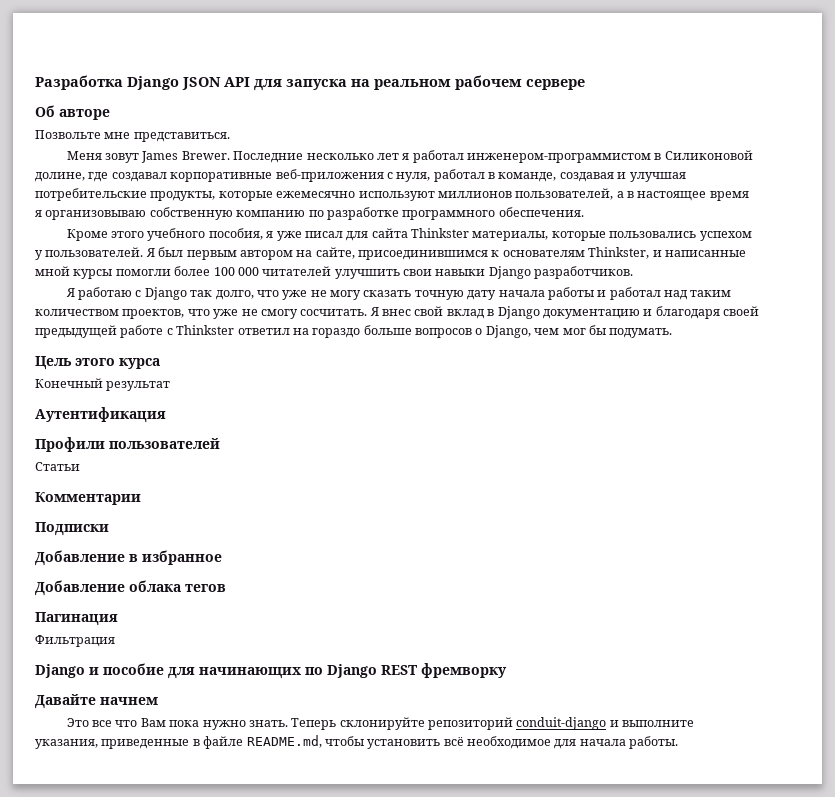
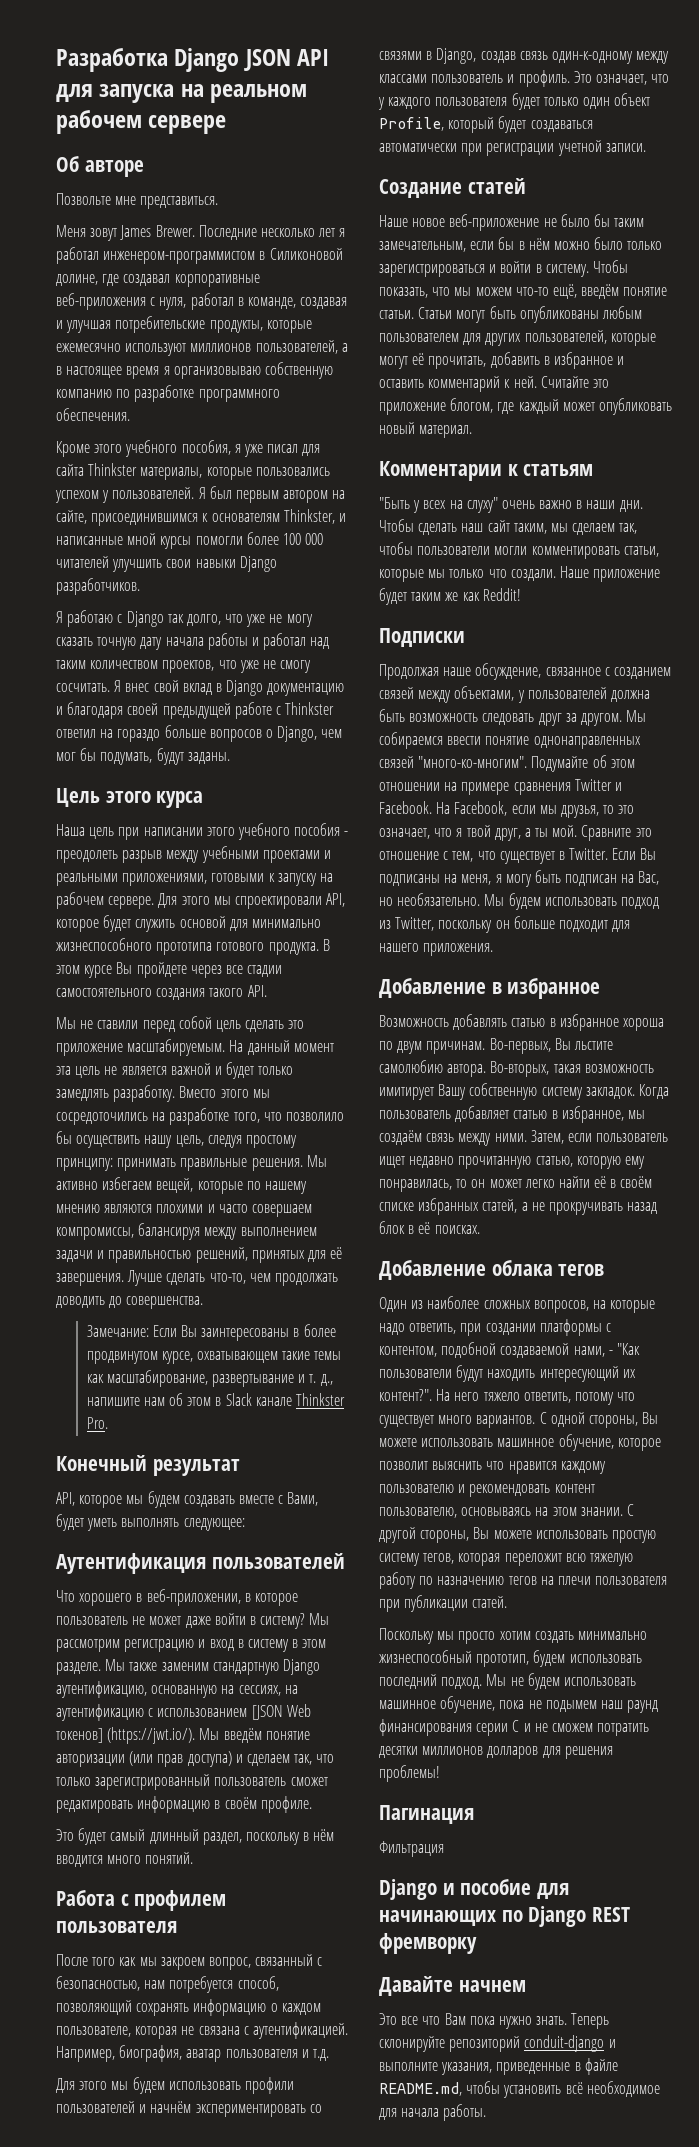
- Я внес свой вклад в Django документацию и благодаря своей предыдущей работе с Thinkster ответил на гораздо больше вопросов о Django, чем мог бы подумать.
+ Я внес свой вклад в Django документацию и благодаря своей предыдущей работе с Thinkster ответил на гораздо больше вопросов о Django, чем мог бы подумать, будут заданы.
+ Наша цель при написании этого учебного пособия - преодолеть разрыв между учебными проектами и реальными приложениями, готовыми к запуску на рабочем сервере. Для этого мы спроектировали API, которое будет служить основой для минимально жизнеспособного прототипа готового продукта. В этом курсе Вы пройдете через все стадии самостоятельного создания такого API.
+ Мы не ставили перед собой цель сделать это приложение масштабируемым. На данный момент эта цель не является важной и будет только замедлять разработку. Вместо этого мы сосредоточились на разработке того, что позволило бы осуществить нашу цель, следуя простому принципу: принимать правильные решения. Мы активно избегаем вещей, которые по нашему мнению являются плохими и часто совершаем компромиссы, балансируя между выполнением задачи и правильностью решений, принятых для её завершения. Лучше сделать что-то, чем продолжать доводить до совершенства.
+ Замечание: Если Вы заинтересованы в более продвинутом курсе, охватывающем такие темы как масштабирование, развертывание и т. д., напишите нам об этом в Slack канале Thinkster Pro.
  Конечный результат
+ API, которое мы будем создавать вместе с Вами, будет уметь выполнять следующее:
- Аутентификация
- Профили пользователей
+ Аутентификация пользователей
- Статьи
- Комментарии
+ Что хорошего в веб-приложении, в которое пользователь не может даже войти в систему? Мы рассмотрим регистрацию и вход в систему в этом разделе. Мы также заменим стандартную Django аутентификацию, основанную на сессиях, на аутентификацию с использованием [JSON Web токенов] (https://jwt.io/). Мы введём понятие авторизации (или прав доступа) и сделаем так, что только зарегистрированный пользователь сможет редактировать информацию в своём профиле.
+ Это будет самый длинный раздел, поскольку в нём вводится много понятий.
+ Работа с профилем пользователя
+ После того как мы закроем вопрос, связанный с безопасностью, нам потребуется способ, позволяющий сохранять информацию о каждом пользователе, которая не связана с аутентификацией. Например, биография, аватар пользователя и т.д.
+ Для этого мы будем использовать профили пользователей и начнём экспериментировать со связями в Django, создав связь один-к-одному между классами пользователь и профиль. Это означает, что у каждого пользователя будет только один объект Profile, который будет создаваться автоматически при регистрации учетной записи.
+ Создание статей
+ Наше новое веб-приложение не было бы таким замечательным, если бы в нём можно было только зарегистрироваться и войти в систему. Чтобы показать, что мы можем что-то ещё, введём понятие статьи. Статьи могут быть опубликованы любым пользователем для других пользователей, которые могут её прочитать, добавить в избранное и оставить комментарий к ней. Считайте это приложение блогом, где каждый может опубликовать новый материал.
+ Комментарии к статьям
+ "Быть у всех на слуху" очень важно в наши дни. Чтобы сделать наш сайт таким, мы сделаем так, чтобы пользователи могли комментировать статьи, которые мы только что создали. Наше приложение будет таким же как Reddit!
  Подписки
+ Продолжая наше обсуждение, связанное с созданием связей между объектами, у пользователей должна быть возможность следовать друг за другом. Мы собираемся ввести понятие однонаправленных связей "много-ко-многим". Подумайте об этом отношении на примере сравнения Twitter и Facebook. На Facebook, если мы друзья, то это означает, что я твой друг, а ты мой. Сравните это отношение с тем, что существует в Twitter. Если Вы подписаны на меня, я могу быть подписан на Вас, но необязательно. Мы будем использовать подход из Twitter, поскольку он больше подходит для нашего приложения.
  Добавление в избранное
+ Возможность добавлять статью в избранное хороша по двум причинам. Во-первых, Вы льстите самолюбию автора. Во-вторых, такая возможность имитирует Вашу собственную систему закладок. Когда пользователь добавляет статью в избранное, мы создаём связь между ними. Затем, если пользователь ищет недавно прочитанную статью, которую ему понравилась, то он может легко найти её в своём списке избранных статей, а не прокручивать назад блок в её поисках.
  Добавление облака тегов
+ Один из наиболее сложных вопросов, на которые надо ответить, при создании платформы с контентом, подобной создаваемой нами, - "Как пользователи будут находить интересующий их контент?". На него тяжело ответить, потому что существует много вариантов. С одной стороны, Вы можете использовать машинное обучение, которое позволит выяснить что нравится каждому пользователю и рекомендовать контент пользователю, основываясь на этом знании. С другой стороны, Вы можете использовать простую систему тегов, которая переложит всю тяжелую работу по назначению тегов на плечи пользователя при публикации статей.
+ Поскольку мы просто хотим создать минимально жизнеспособный прототип, будем использовать последний подход. Мы не будем использовать машинное обучение, пока не подымем наш раунд финансирования серии C и не сможем потратить десятки миллионов долларов для решения проблемы!

